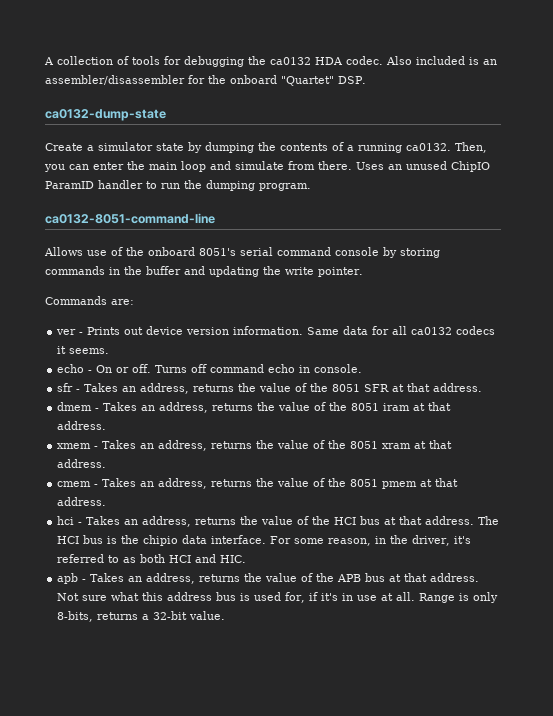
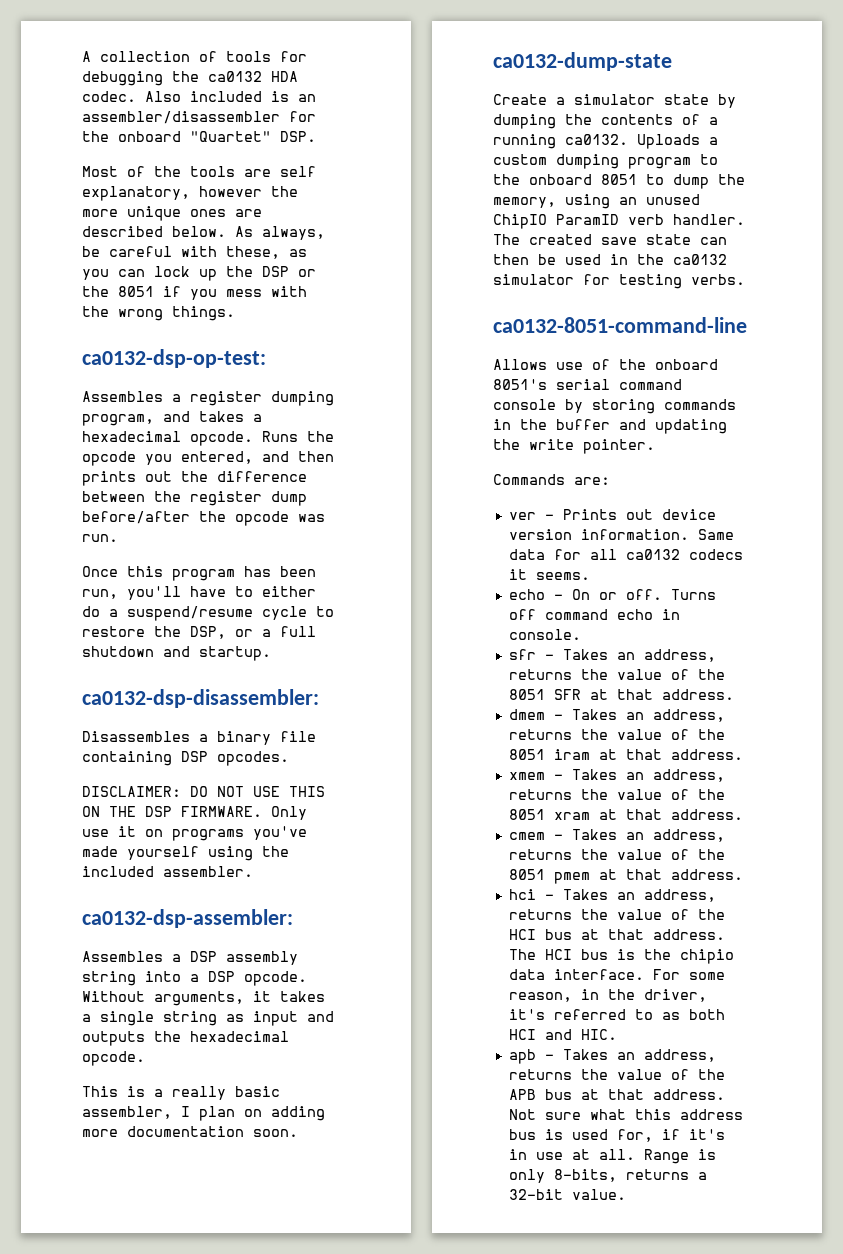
+ Most of the tools are self explanatory, however the more unique ones are described below. As always, be careful with these, as you can lock up the DSP or the 8051 if you mess with the wrong things.
+ ca0132-dsp-op-test:
+ Assembles a register dumping program, and takes a hexadecimal opcode. Runs the opcode you entered, and then prints out the difference between the register dump before/after the opcode was run.
+ Once this program has been run, you'll have to either do a suspend/resume cycle to restore the DSP, or a full shutdown and startup.
+ ca0132-dsp-disassembler:
+ Disassembles a binary file containing DSP opcodes.
+ DISCLAIMER: DO NOT USE THIS ON THE DSP FIRMWARE. Only use it on programs you've made yourself using the included assembler.
+ ca0132-dsp-assembler:
+ Assembles a DSP assembly string into a DSP opcode. Without arguments, it takes a single string as input and outputs the hexadecimal opcode.
+ This is a really basic assembler, I plan on adding more documentation soon.
- Then, you can enter the main loop and simulate from there. Uses an unused ChipIO ParamID handler to run the dumping program.
+ Uploads a custom dumping program to the onboard 8051 to dump the memory, using an unused ChipIO ParamID verb handler. The created save state can then be used in the ca0132 simulator for testing verbs.

